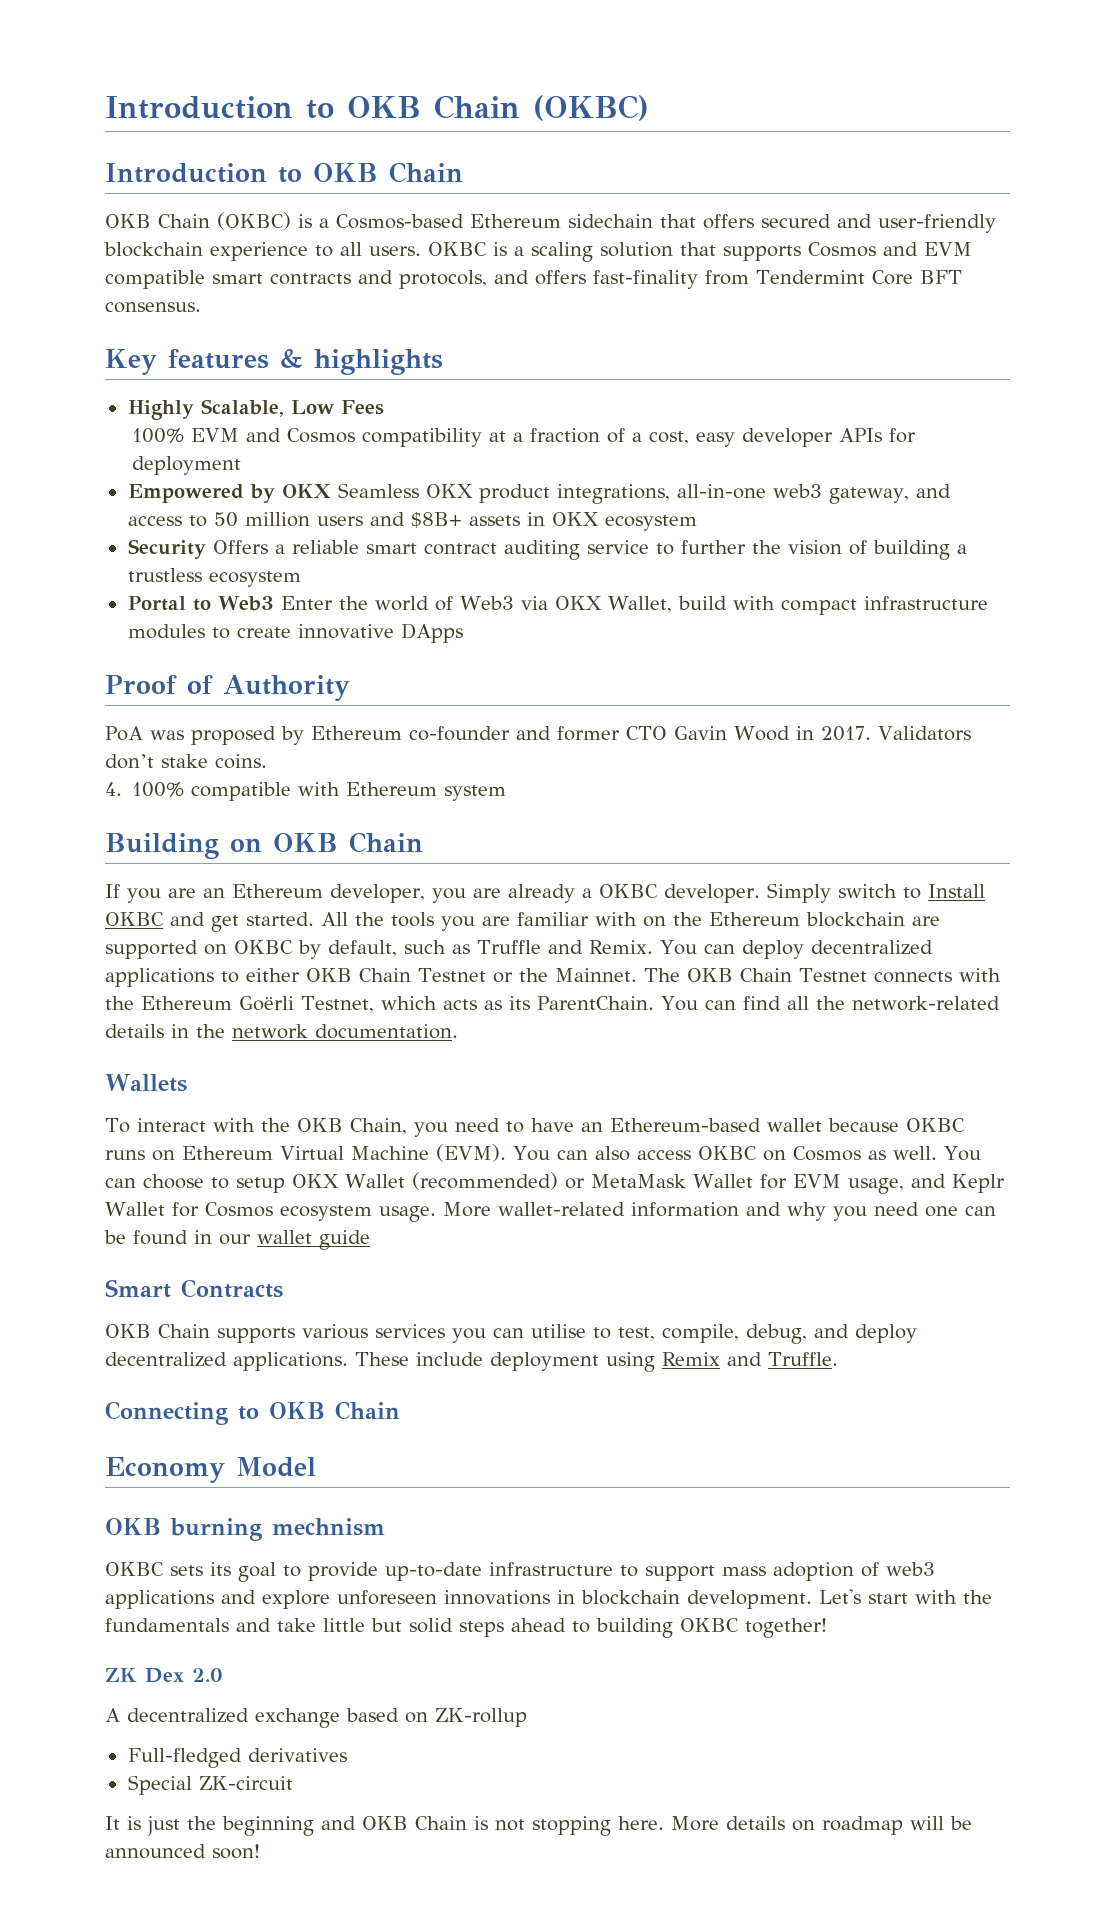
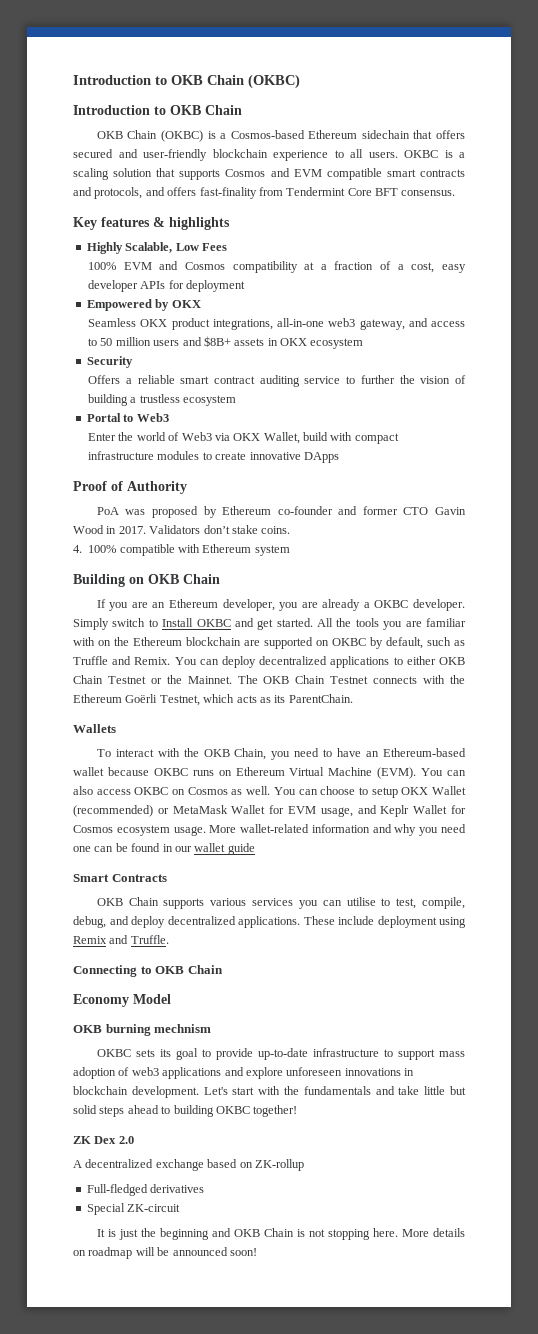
- Empowered by OKX Seamless OKX product integrations, all-in-one web3 gateway, and access to 50 million users and $8B+ assets in OKX ecosystem
+ Empowered by OKX
+ Seamless OKX product integrations, all-in-one web3 gateway, and access to 50 million users and $8B+ assets in OKX ecosystem
- Security Offers a reliable smart contract auditing service to further the vision of building a trustless ecosystem
+ Security
+ Offers a reliable smart contract auditing service to further the vision of building a trustless ecosystem
- Portal to Web3 Enter the world of Web3 via OKX Wallet, build with compact infrastructure modules to create innovative DApps
+ Portal to Web3
+ Enter the world of Web3 via OKX Wallet, build with compact infrastructure modules to create innovative DApps
- You can find all the network-related details in the network documentation.

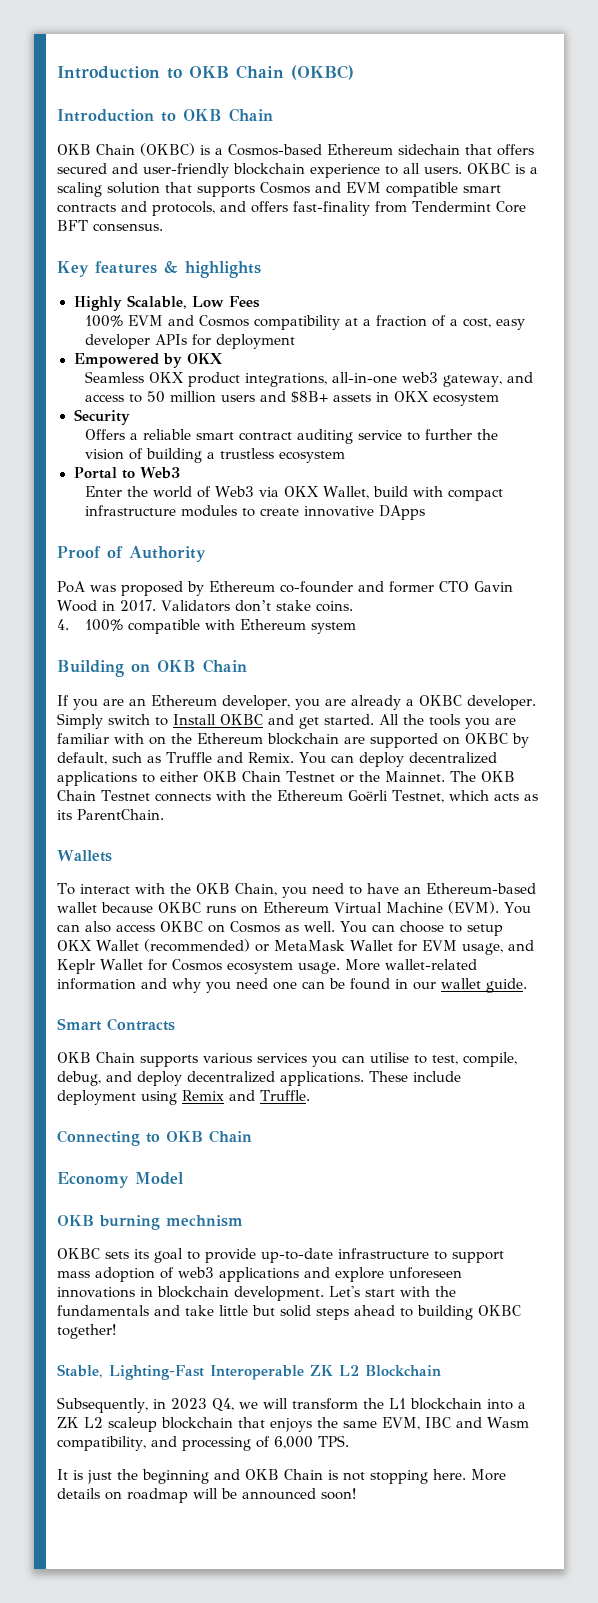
- More wallet-related information and why you need one can be found in our wallet guide
+ More wallet-related information and why you need one can be found in our wallet guide.
- ZK Dex 2.0
- A decentralized exchange based on ZK-rollup
- Full-fledged derivatives
- Special ZK-circuit
+ Stable, Lighting-Fast Interoperable ZK L2 Blockchain
+ Subsequently, in 2023 Q4, we will transform the L1 blockchain into a ZK L2 scaleup blockchain that enjoys the same EVM, IBC and Wasm compatibility, and processing of 6,000 TPS.

